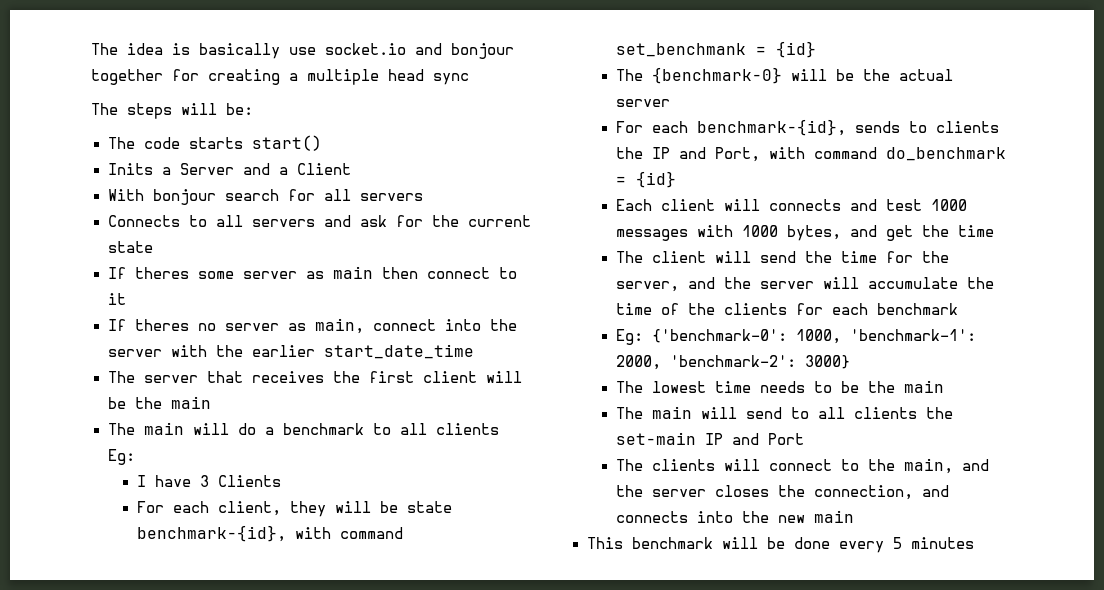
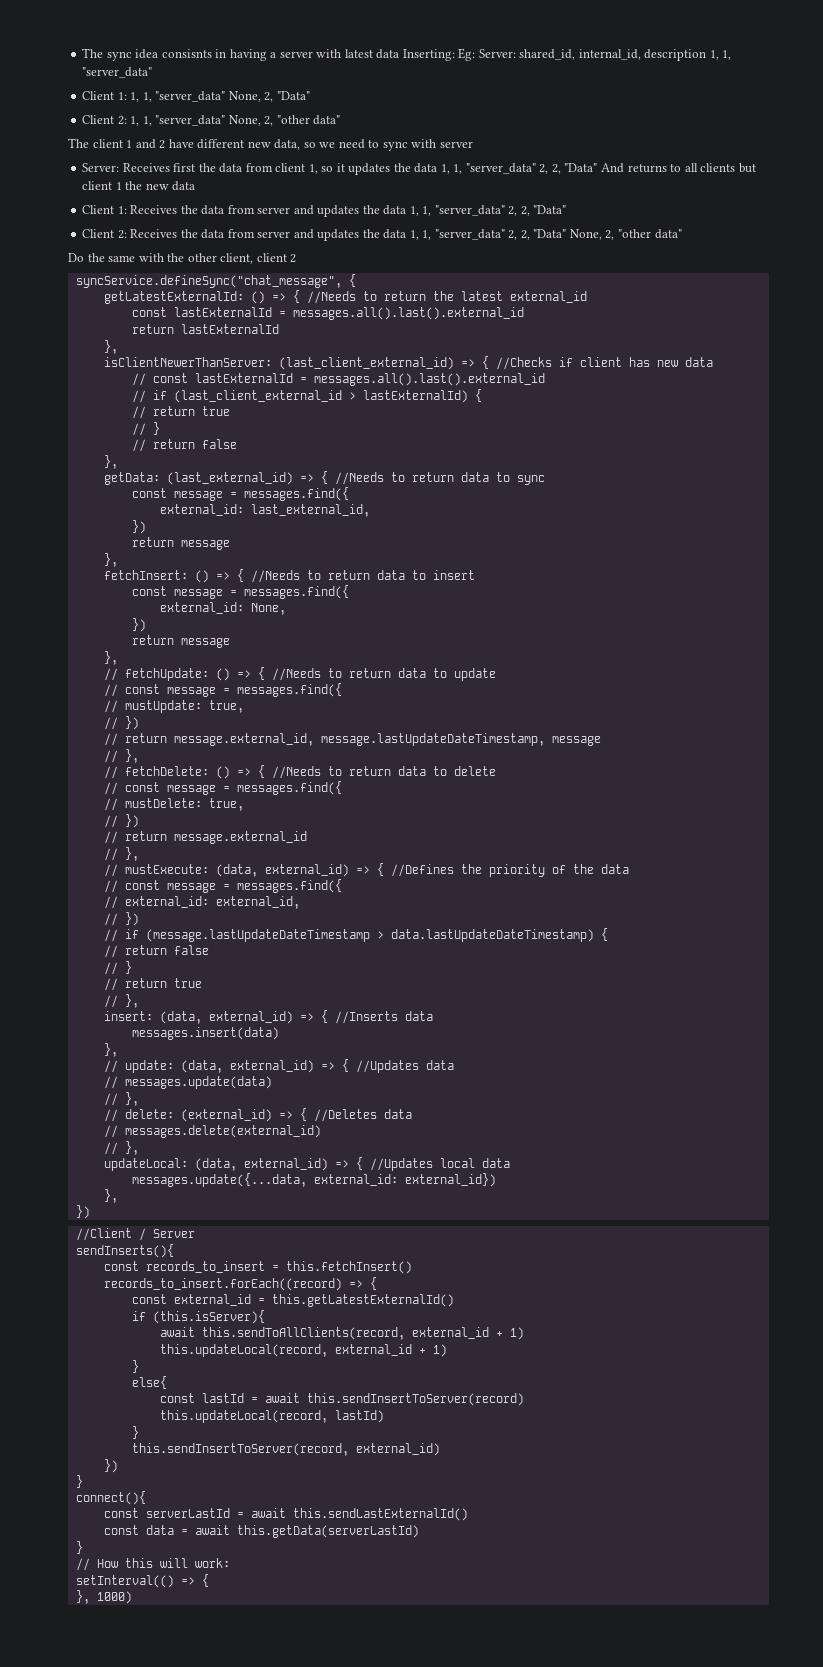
- The idea is basically use socket.io and bonjour together for creating a multiple head sync
- The steps will be:
- The code starts start()
- Inits a Server and a Client
- With bonjour search for all servers
- Connects to all servers and ask for the current state
- If theres some server as main then connect to it
- If theres no server as main, connect into the server with the earlier start_date_time
- The server that receives the first client will be the main
- The main will do a benchmark to all clients Eg:
- I have 3 Clients
- For each client, they will be state benchmark-{id}, with command set_benchmank = {id}
- The {benchmark-0} will be the actual server
- For each benchmark-{id}, sends to clients the IP and Port, with command do_benchmark = {id}
- Each client will connects and test 1000 messages with 1000 bytes, and get the time
- The client will send the time for the server, and the server will accumulate the time of the clients for each benchmark
- Eg: {'benchmark-0': 1000, 'benchmark-1': 2000, 'benchmark-2': 3000}
- The lowest time needs to be the main
- The main will send to all clients the set-main IP and Port
- The clients will connect to the main, and the server closes the connection, and connects into the new main
- This benchmark will be done every 5 minutes
+ The sync idea consisnts in having a server with latest data Inserting: Eg: Server: shared_id, internal_id, description 1, 1, "server_data"
+ Client 1: 1, 1, "server_data" None, 2, "Data"
+ Client 2: 1, 1, "server_data" None, 2, "other data"
+ The client 1 and 2 have different new data, so we need to sync with server
+ Server: Receives first the data from client 1, so it updates the data 1, 1, "server_data" 2, 2, "Data" And returns to all clients but client 1 the new data
+ Client 1: Receives the data from server and updates the data 1, 1, "server_data" 2, 2, "Data"
+ Client 2: Receives the data from server and updates the data 1, 1, "server_data" 2, 2, "Data" None, 2, "other data"
+ Do the same with the other client, client 2
+ syncService.defineSync("chat_message", {
+ getLatestExternalId: () => { //Needs to return the latest external_id
+ const lastExternalId = messages.all().last().external_id
+ return lastExternalId
+ },
+ isClientNewerThanServer: (last_client_external_id) => { //Checks if client has new data
+ // const lastExternalId = messages.all().last().external_id
+ // if (last_client_external_id > lastExternalId) {
+ // return true
+ // }
+ // return false
+ },
+ getData: (last_external_id) => { //Needs to return data to sync
+ const message = messages.find({
+ external_id: last_external_id,
+ })
+ return message
+ },
+ fetchInsert: () => { //Needs to return data to insert
+ const message = messages.find({
+ external_id: None,
+ })
+ return message
+ },
+ // fetchUpdate: () => { //Needs to return data to update
+ // const message = messages.find({
+ // mustUpdate: true,
+ // })
+ // return message.external_id, message.lastUpdateDateTimestamp, message
+ // },
+ // fetchDelete: () => { //Needs to return data to delete
+ // const message = messages.find({
+ // mustDelete: true,
+ // })
+ // return message.external_id
+ // },
+ // mustExecute: (data, external_id) => { //Defines the priority of the data
+ // const message = messages.find({
+ // external_id: external_id,
+ // })
+ // if (message.lastUpdateDateTimestamp > data.lastUpdateDateTimestamp) {
+ // return false
+ // }
+ // return true
+ // },
+ insert: (data, external_id) => { //Inserts data
+ messages.insert(data)
+ },
+ // update: (data, external_id) => { //Updates data
+ // messages.update(data)
+ // },
+ // delete: (external_id) => { //Deletes data
+ // messages.delete(external_id)
+ // },
+ updateLocal: (data, external_id) => { //Updates local data
+ messages.update({...data, external_id: external_id})
+ },
+ })
+ //Client / Server
+ sendInserts(){
+ const records_to_insert = this.fetchInsert()
+ records_to_insert.forEach((record) => {
+ const external_id = this.getLatestExternalId()
+ if (this.isServer){
+ await this.sendToAllClients(record, external_id + 1)
+ this.updateLocal(record, external_id + 1)
+ }
+ else{
+ const lastId = await this.sendInsertToServer(record)
+ this.updateLocal(record, lastId)
+ }
+ this.sendInsertToServer(record, external_id)
+ })
+ }
+ connect(){
+ const serverLastId = await this.sendLastExternalId()
+ const data = await this.getData(serverLastId)
+ }
+ // How this will work:
+ setInterval(() => {
+ }, 1000)

